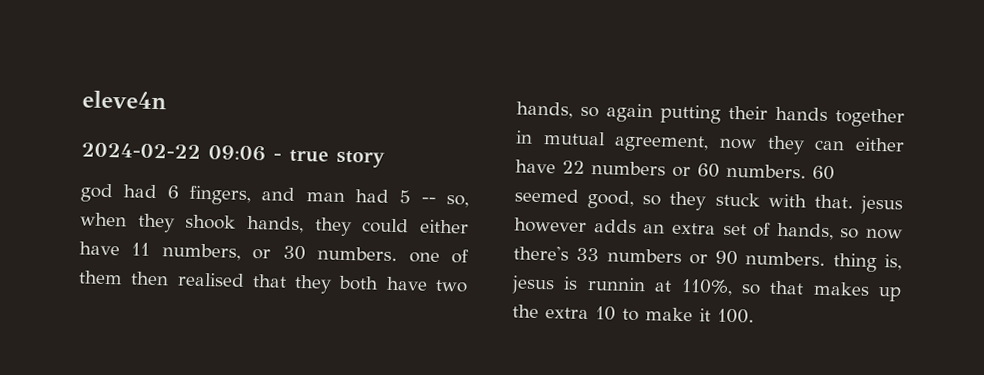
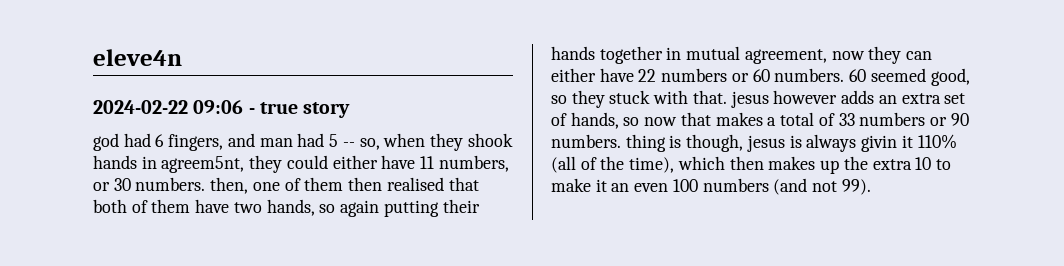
- god had 6 fingers, and man had 5 -- so, when they shook hands, they could either have 11 numbers, or 30 numbers. one of them then realised that they both have two hands, so again putting their hands together in mutual agreement, now they can either have 22 numbers or 60 numbers.
+ god had 6 fingers, and man had 5 -- so, when they shook hands in agreem5nt, they could either have 11 numbers, or 30 numbers. then, one of them then realised that both of them have two hands, so again putting their hands together in mutual agreement, now they can either have 22 numbers or 60 numbers.
- 60 seemed good, so they stuck with that. jesus however adds an extra set of hands, so now there's 33 numbers or 90 numbers. thing is, jesus is runnin at 110%, so that makes up the extra 10 to make it 100.
+ 60 seemed good, so they stuck with that. jesus however adds an extra set of hands, so now that makes a total of 33 numbers or 90 numbers. thing is though, jesus is always givin it 110% (all of the time), which then makes up the extra 10 to make it an even 100 numbers (and not 99).

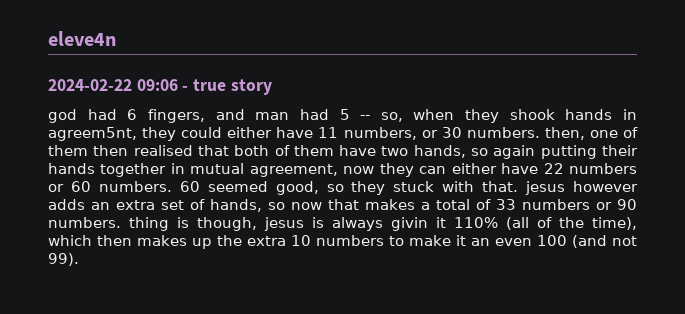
- 60 seemed good, so they stuck with that. jesus however adds an extra set of hands, so now that makes a total of 33 numbers or 90 numbers. thing is though, jesus is always givin it 110% (all of the time), which then makes up the extra 10 to make it an even 100 numbers (and not 99).
+ 60 seemed good, so they stuck with that. jesus however adds an extra set of hands, so now that makes a total of 33 numbers or 90 numbers. thing is though, jesus is always givin it 110% (all of the time), which then makes up the extra 10 numbers to make it an even 100 (and not 99).

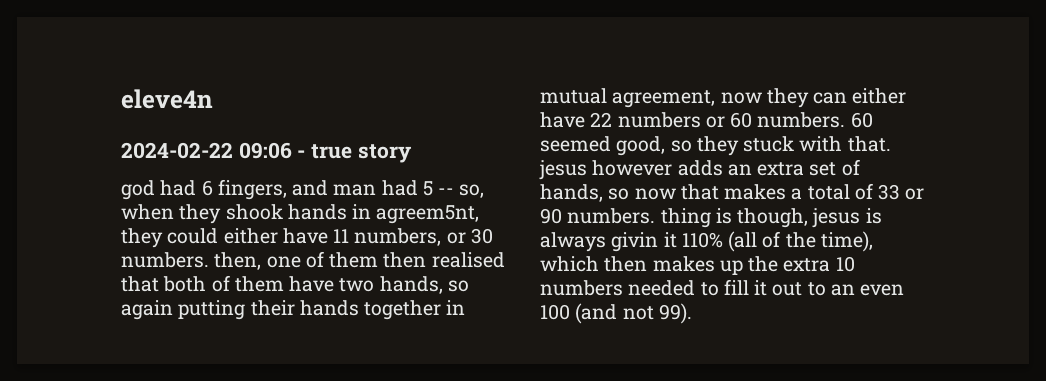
- 60 seemed good, so they stuck with that. jesus however adds an extra set of hands, so now that makes a total of 33 numbers or 90 numbers. thing is though, jesus is always givin it 110% (all of the time), which then makes up the extra 10 numbers to make it an even 100 (and not 99).
+ 60 seemed good, so they stuck with that. jesus however adds an extra set of hands, so now that makes a total of 33 or 90 numbers. thing is though, jesus is always givin it 110% (all of the time), which then makes up the extra 10 numbers needed to fill it out to an even 100 (and not 99).

